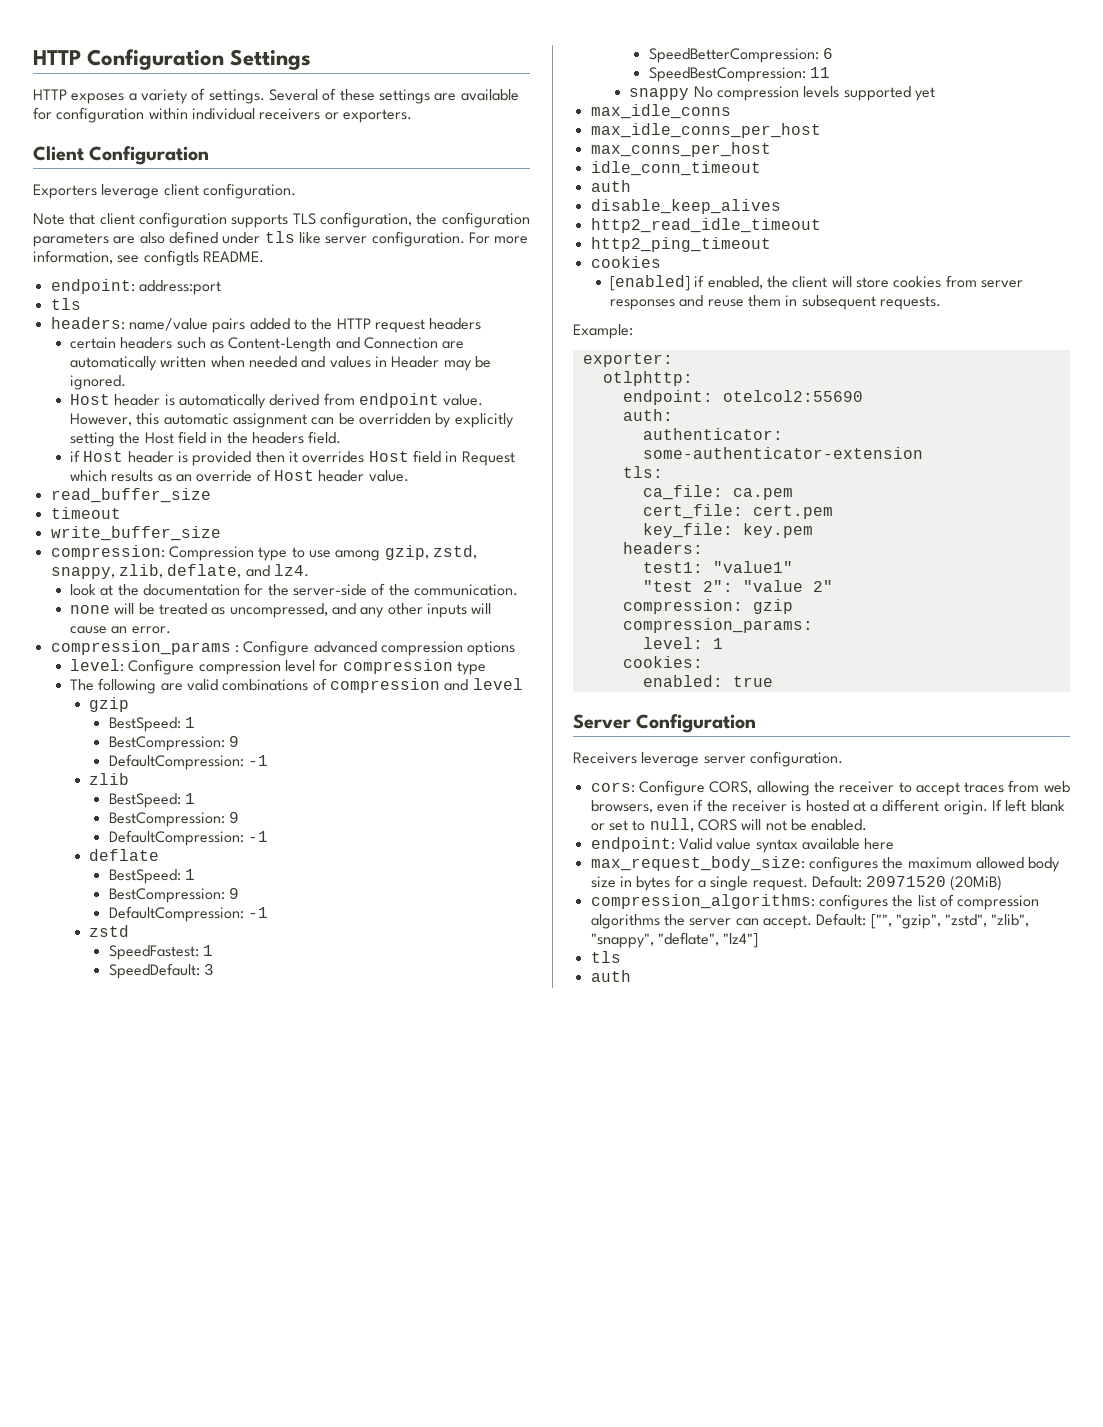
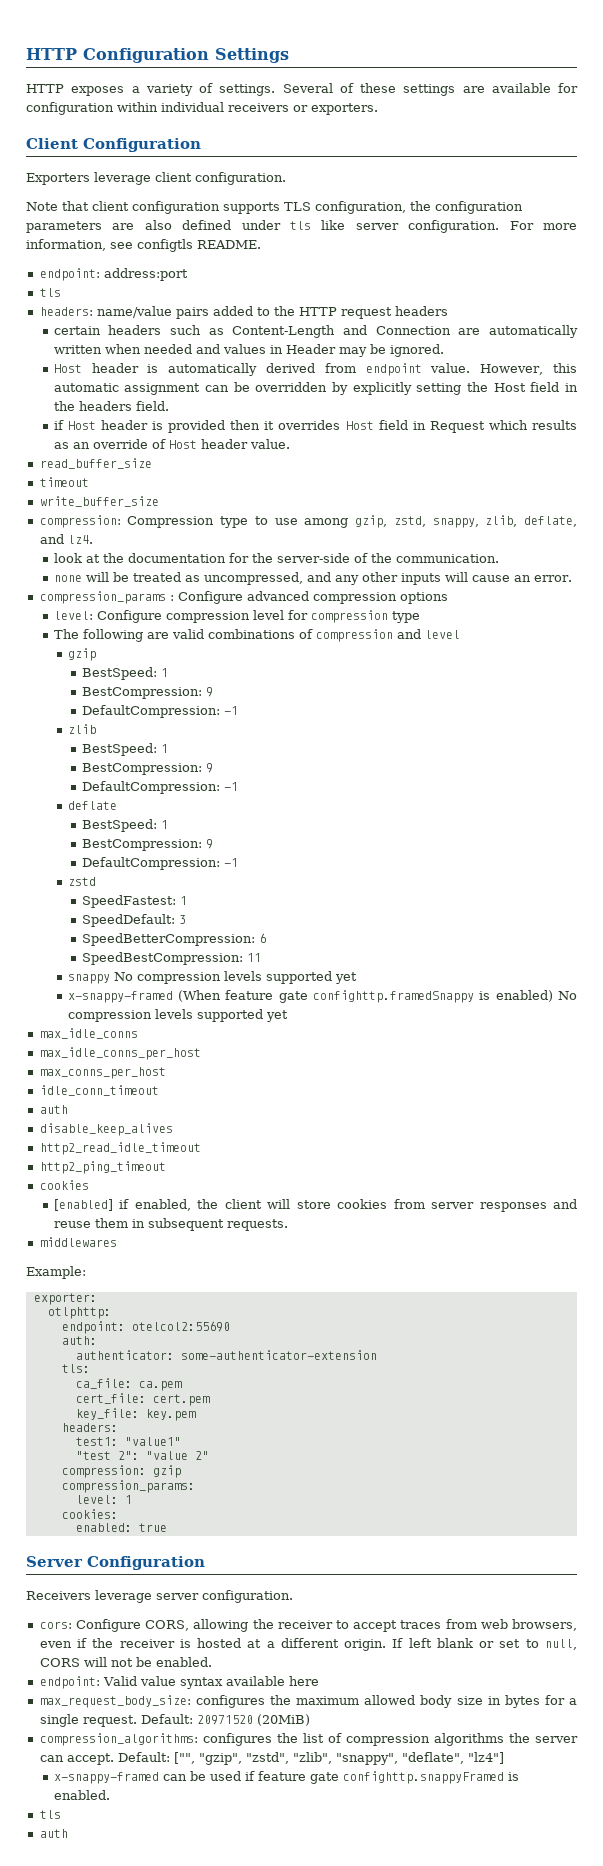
+ x-snappy-framed (When feature gate confighttp.framedSnappy is enabled) No compression levels supported yet
+ middlewares
+ x-snappy-framed can be used if feature gate confighttp.snappyFramed is enabled.

